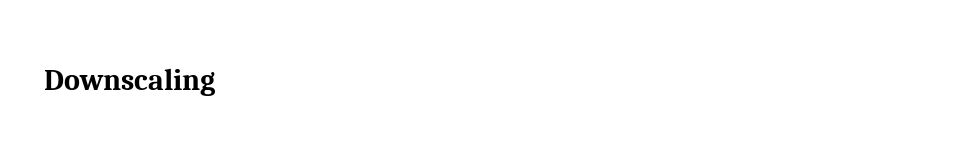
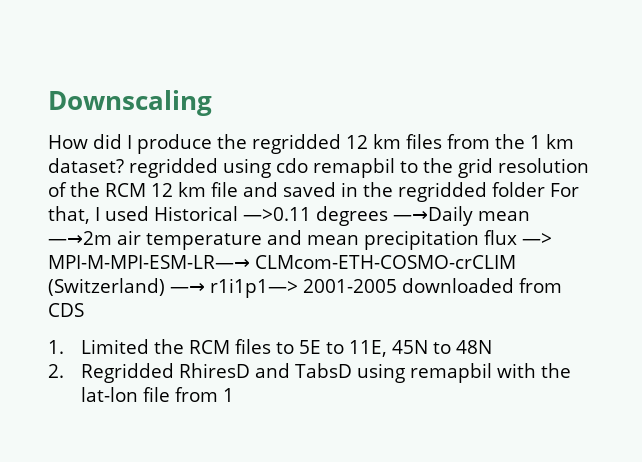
+ How did I produce the regridded 12 km files from the 1 km dataset? regridded using cdo remapbil to the grid resolution of the RCM 12 km file and saved in the regridded folder For that, I used Historical —>0.11 degrees —→Daily mean —→2m air temperature and mean precipitation flux —> MPI-M-MPI-ESM-LR—→ CLMcom-ETH-COSMO-crCLIM (Switzerland) —→ r1i1p1—> 2001-2005 downloaded from CDS
+ 1. Limited the RCM files to 5E to 11E, 45N to 48N
+ 2. Regridded RhiresD and TabsD using remapbil with the lat-lon file from 1

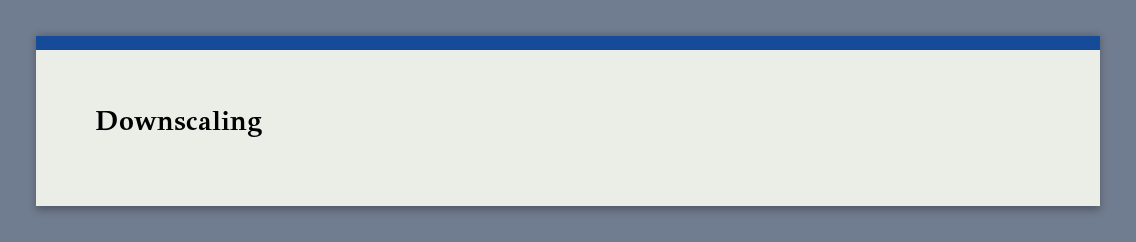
- How did I produce the regridded 12 km files from the 1 km dataset? regridded using cdo remapbil to the grid resolution of the RCM 12 km file and saved in the regridded folder For that, I used Historical —>0.11 degrees —→Daily mean —→2m air temperature and mean precipitation flux —> MPI-M-MPI-ESM-LR—→ CLMcom-ETH-COSMO-crCLIM (Switzerland) —→ r1i1p1—> 2001-2005 downloaded from CDS
- 1. Limited the RCM files to 5E to 11E, 45N to 48N
- 2. Regridded RhiresD and TabsD using remapbil with the lat-lon file from 1

